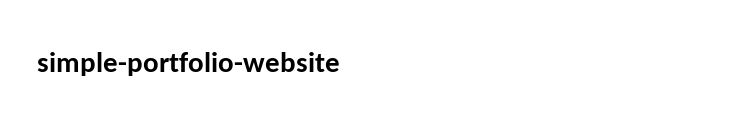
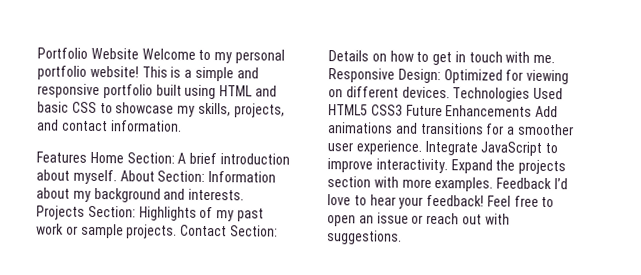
- simple-portfolio-website
+ Portfolio Website Welcome to my personal portfolio website! This is a simple and responsive portfolio built using HTML and basic CSS to showcase my skills, projects, and contact information.
+ Features Home Section: A brief introduction about myself. About Section: Information about my background and interests. Projects Section: Highlights of my past work or sample projects. Contact Section: Details on how to get in touch with me. Responsive Design: Optimized for viewing on different devices. Technologies Used HTML5 CSS3 Future Enhancements Add animations and transitions for a smoother user experience. Integrate JavaScript to improve interactivity. Expand the projects section with more examples. Feedback I’d love to hear your feedback! Feel free to open an issue or reach out with suggestions.

